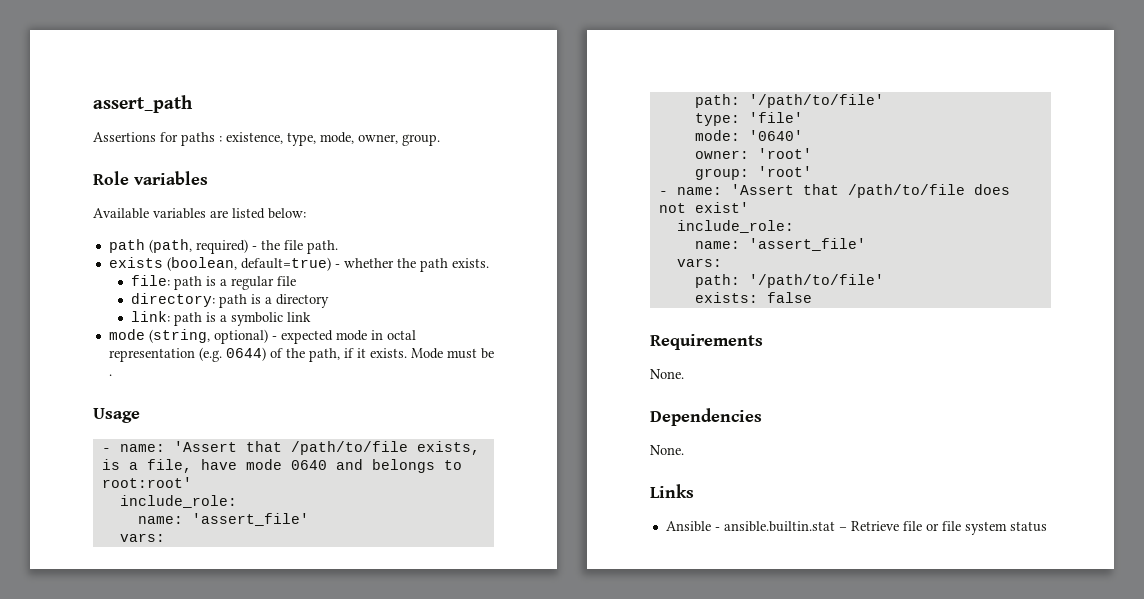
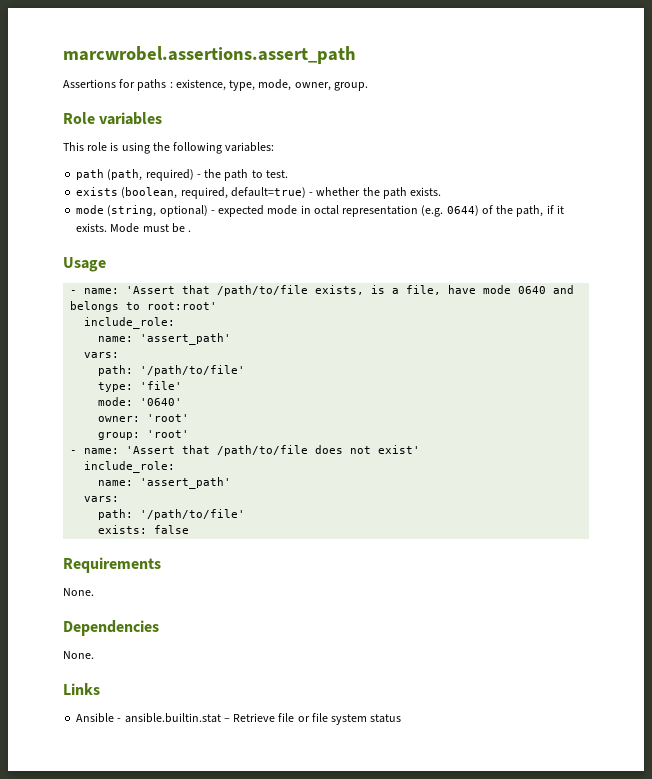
- assert_path
+ marcwrobel.assertions.assert_path
- Available variables are listed below:
+ This role is using the following variables:
- path (path, required) - the file path.
+ path (path, required) - the path to test.
- exists (boolean, default=true) - whether the path exists.
+ exists (boolean, required, default=true) - whether the path exists.
- file: path is a regular file
- directory: path is a directory
- link: path is a symbolic link
  - name: 'Assert that /path/to/file exists, is a file, have mode 0640 and belongs to root:root'
  include_role:
- name: 'assert_file'
+ name: 'assert_path'
  - name: 'Assert that /path/to/file does not exist'
  include_role:
- name: 'assert_file'
+ name: 'assert_path'

